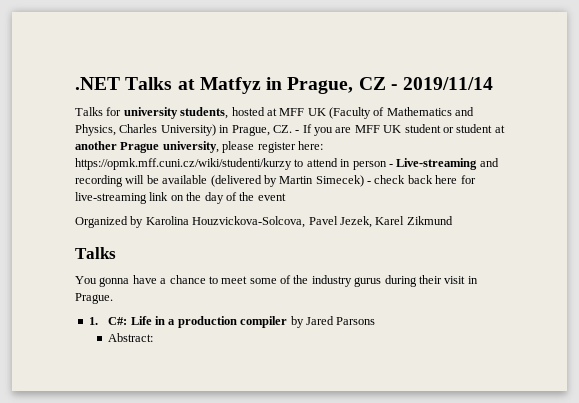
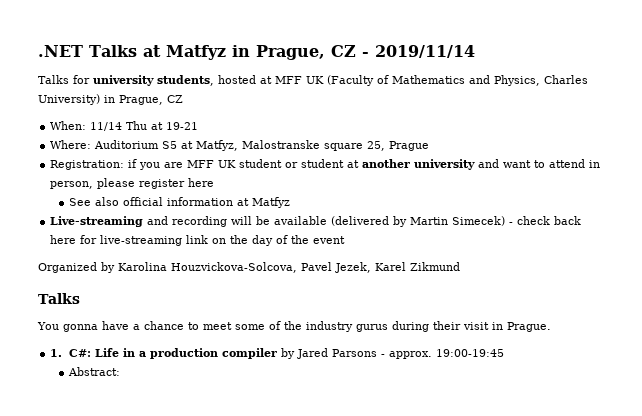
- Talks for university students, hosted at MFF UK (Faculty of Mathematics and Physics, Charles University) in Prague, CZ. - If you are MFF UK student or student at another Prague university, please register here: https://opmk.mff.cuni.cz/wiki/studenti/kurzy to attend in person - Live-streaming and recording will be available (delivered by Martin Simecek) - check back here for live-streaming link on the day of the event
+ Talks for university students, hosted at MFF UK (Faculty of Mathematics and Physics, Charles University) in Prague, CZ
+ When: 11/14 Thu at 19-21
+ Where: Auditorium S5 at Matfyz, Malostranske square 25, Prague
+ Registration: if you are MFF UK student or student at another university and want to attend in person, please register here
+ See also official information at Matfyz
+ Live-streaming and recording will be available (delivered by Martin Simecek) - check back here for live-streaming link on the day of the event
- 1. C#: Life in a production compiler by Jared Parsons
+ 1. C#: Life in a production compiler by Jared Parsons - approx. 19:00-19:45

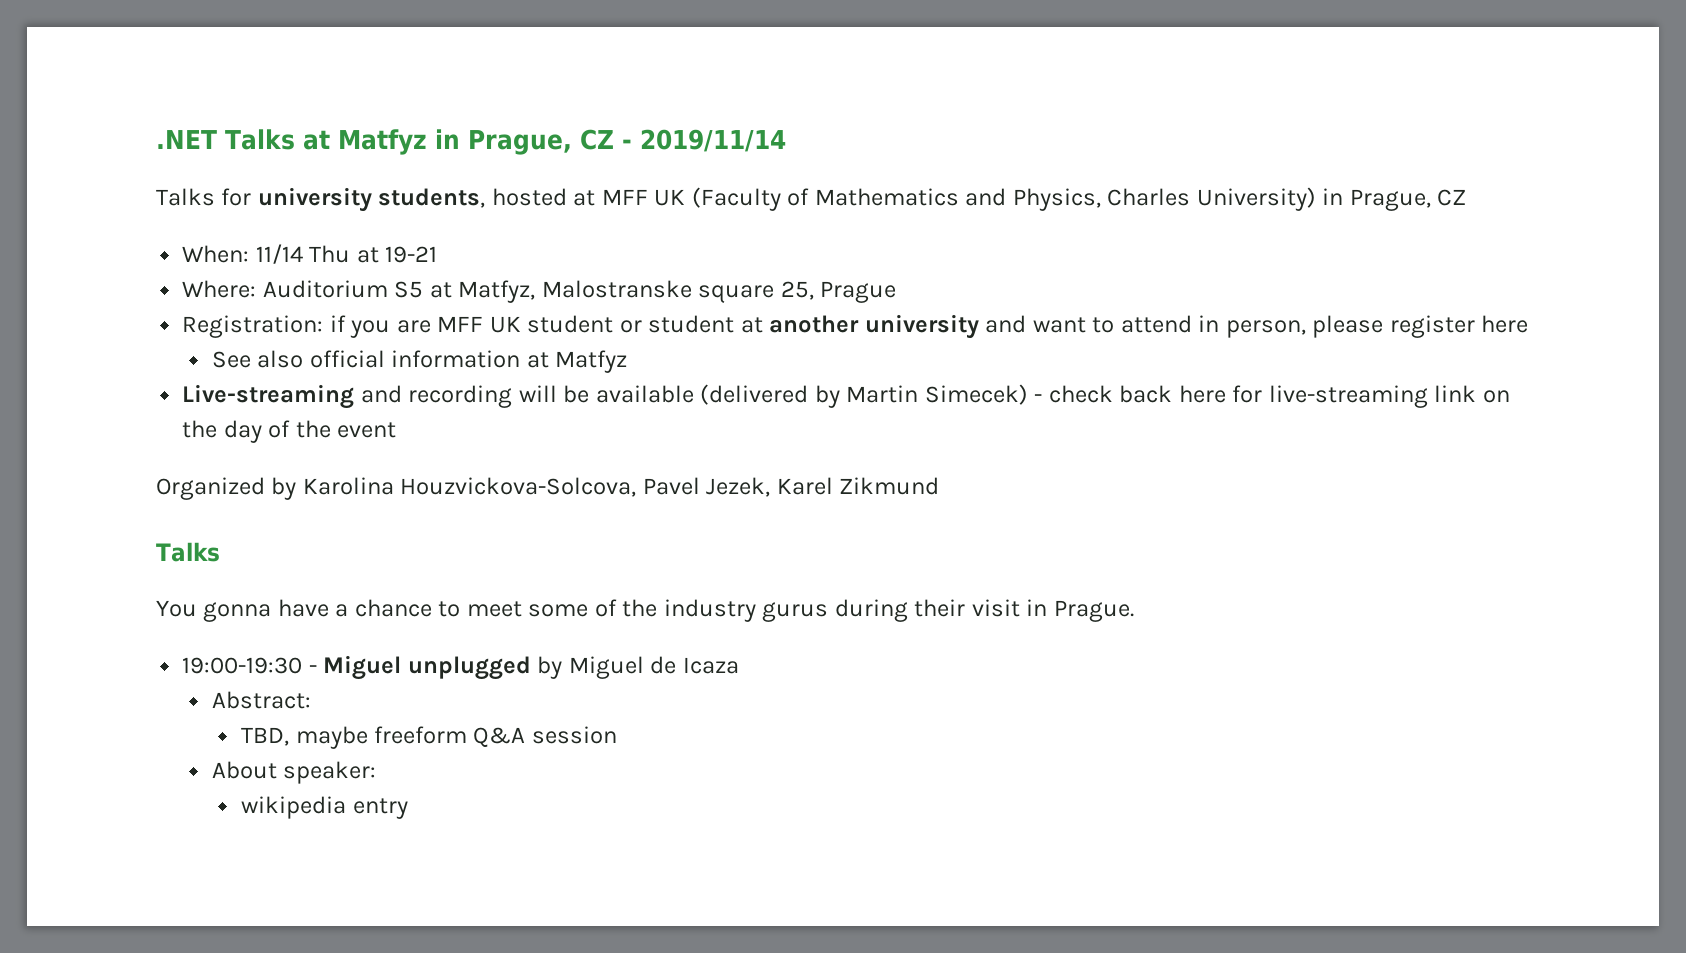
- 1. C#: Life in a production compiler by Jared Parsons - approx. 19:00-19:45
+ 19:00-19:30 - Miguel unplugged by Miguel de Icaza
  Abstract:
+ TBD, maybe freeform Q&A session
+ About speaker:
+ wikipedia entry

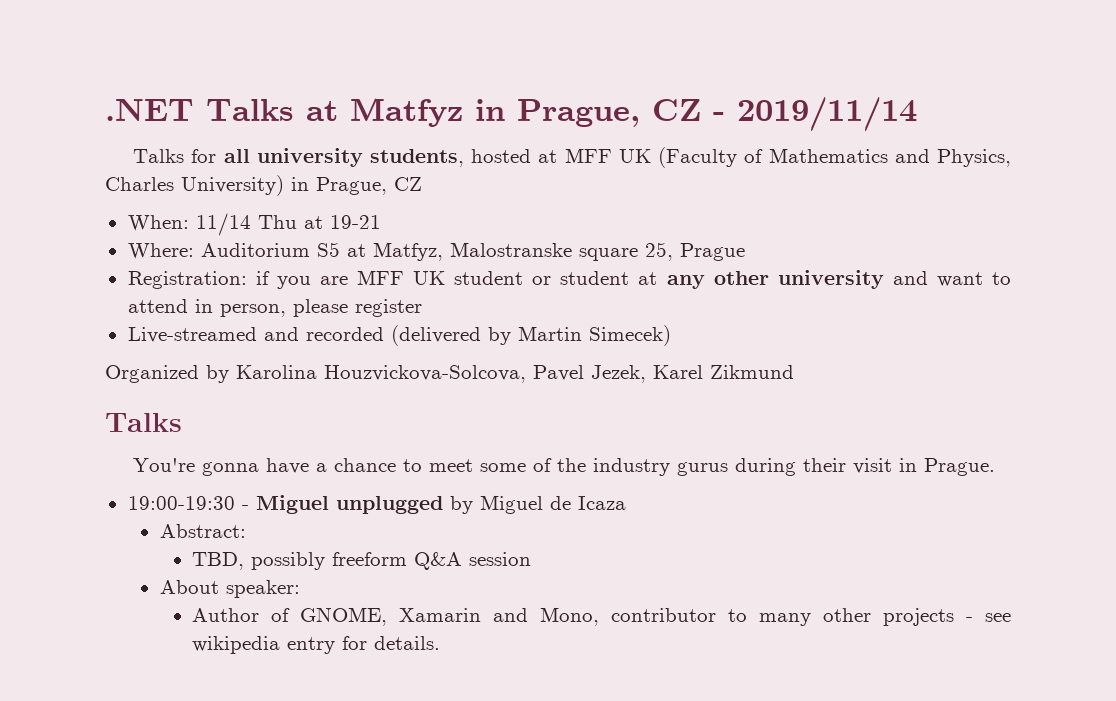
- Talks for university students, hosted at MFF UK (Faculty of Mathematics and Physics, Charles University) in Prague, CZ
+ Talks for all university students, hosted at MFF UK (Faculty of Mathematics and Physics, Charles University) in Prague, CZ
- Registration: if you are MFF UK student or student at another university and want to attend in person, please register here
- See also official information at Matfyz
- Live-streaming and recording will be available (delivered by Martin Simecek) - check back here for live-streaming link on the day of the event
+ Registration: if you are MFF UK student or student at any other university and want to attend in person, please register
+ Live-streamed and recorded (delivered by Martin Simecek)
- You gonna have a chance to meet some of the industry gurus during their visit in Prague.
+ You're gonna have a chance to meet some of the industry gurus during their visit in Prague.
- TBD, maybe freeform Q&A session
+ TBD, possibly freeform Q&A session
- wikipedia entry
+ Author of GNOME, Xamarin and Mono, contributor to many other projects - see wikipedia entry for details.

